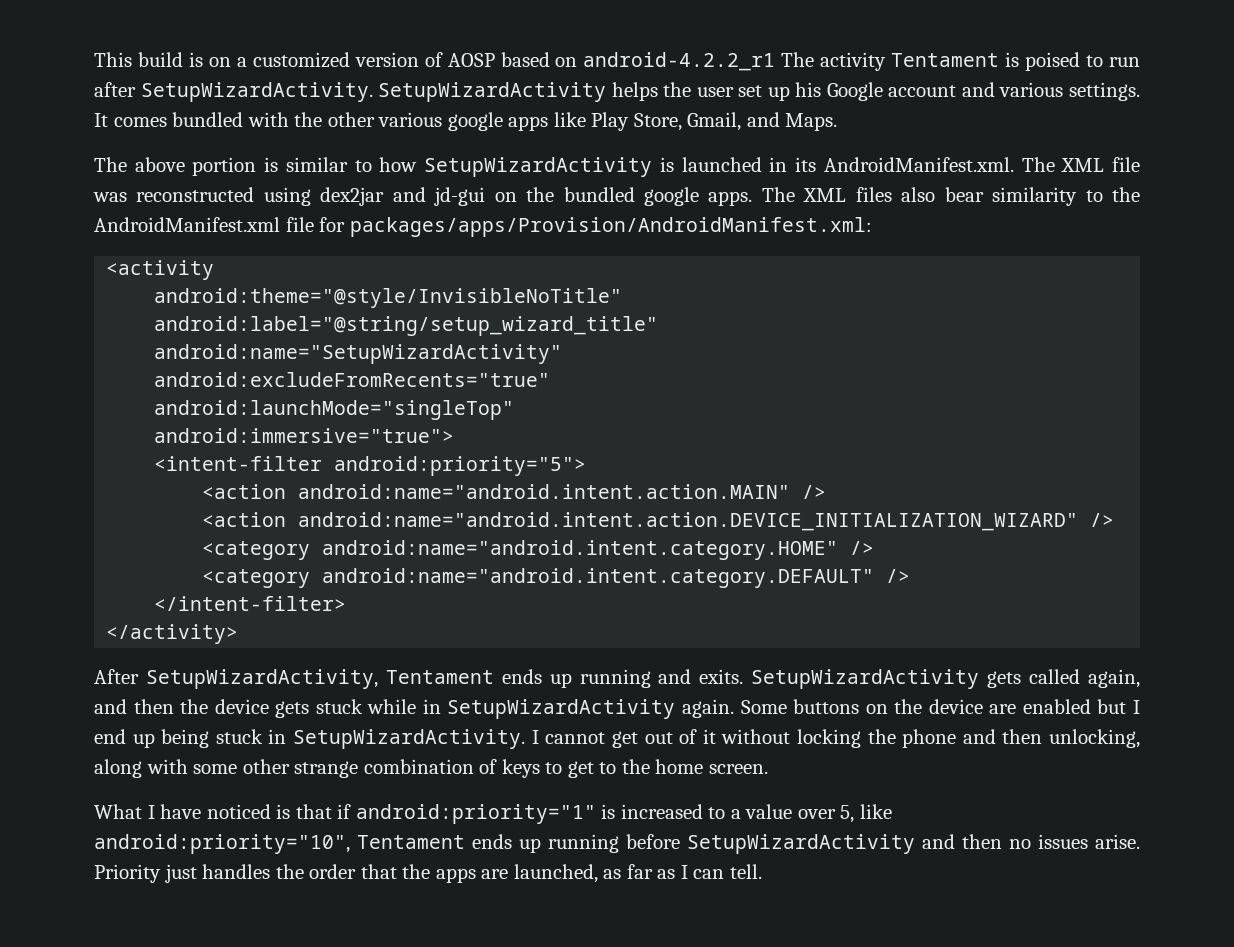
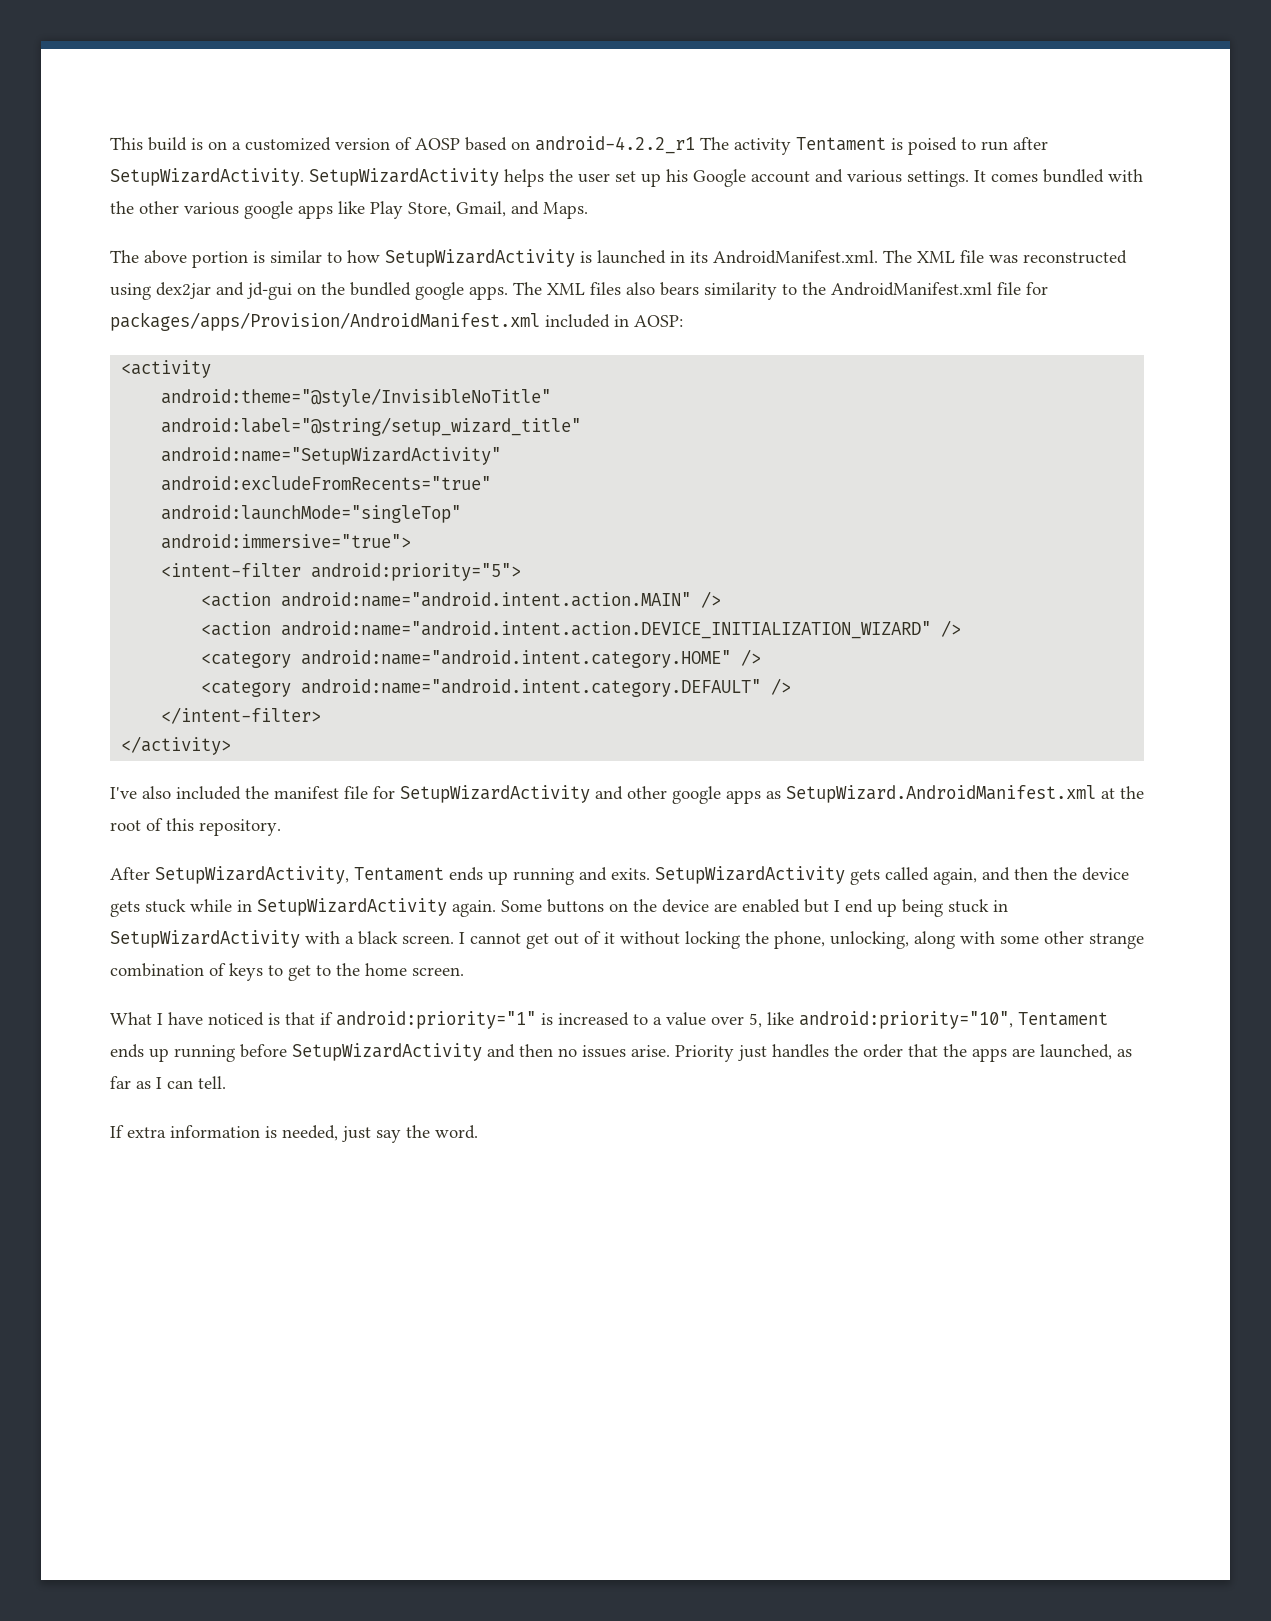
- The XML files also bear similarity to the AndroidManifest.xml file for packages/apps/Provision/AndroidManifest.xml:
+ The XML files also bears similarity to the AndroidManifest.xml file for packages/apps/Provision/AndroidManifest.xml included in AOSP:
+ I've also included the manifest file for SetupWizardActivity and other google apps as SetupWizard.AndroidManifest.xml at the root of this repository.
- Some buttons on the device are enabled but I end up being stuck in SetupWizardActivity.
+ Some buttons on the device are enabled but I end up being stuck in SetupWizardActivity with a black screen.
- I cannot get out of it without locking the phone and then unlocking, along with some other strange combination of keys to get to the home screen.
+ I cannot get out of it without locking the phone, unlocking, along with some other strange combination of keys to get to the home screen.
+ If extra information is needed, just say the word.

